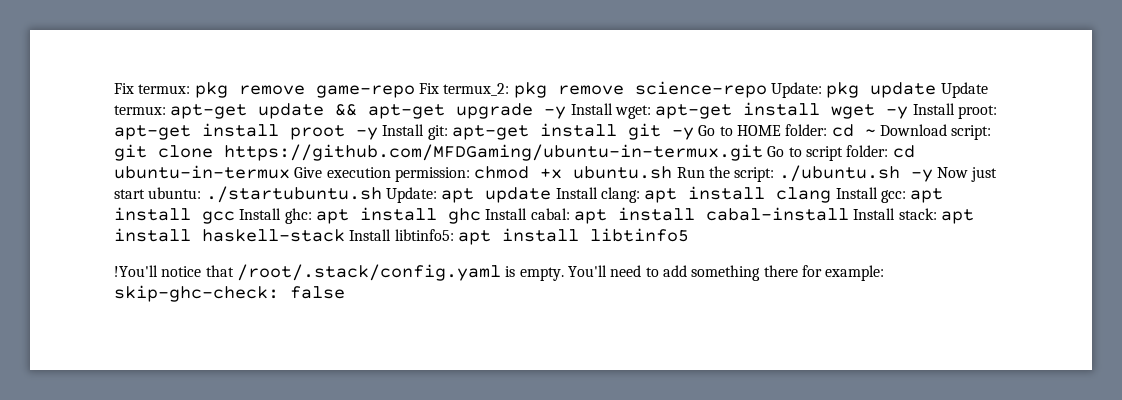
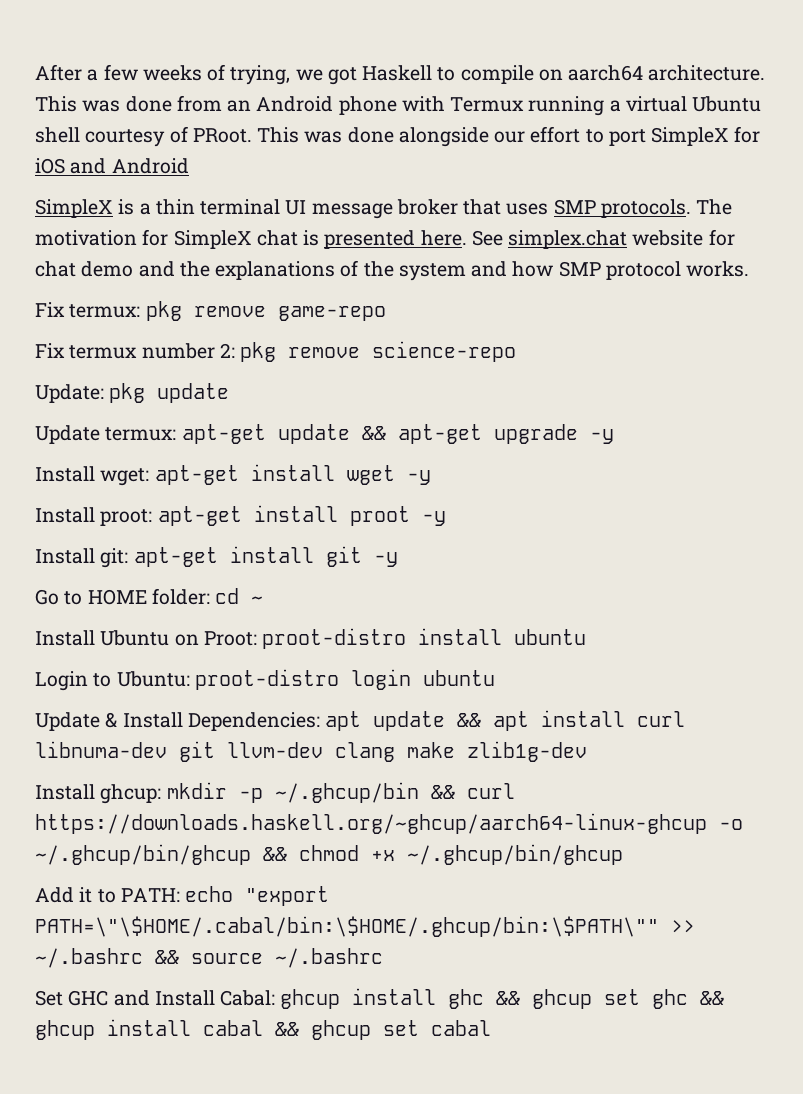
+ After a few weeks of trying, we got Haskell to compile on aarch64 architecture. This was done from an Android phone with Termux running a virtual Ubuntu shell courtesy of PRoot. This was done alongside our effort to port SimpleX for iOS and Android
+ SimpleX is a thin terminal UI message broker that uses SMP protocols. The motivation for SimpleX chat is presented here. See simplex.chat website for chat demo and the explanations of the system and how SMP protocol works.
- Fix termux: pkg remove game-repo Fix termux_2: pkg remove science-repo Update: pkg update Update termux: apt-get update && apt-get upgrade -y Install wget: apt-get install wget -y Install proot: apt-get install proot -y Install git: apt-get install git -y Go to HOME folder: cd ~ Download script: git clone https://github.com/MFDGaming/ubuntu-in-termux.git Go to script folder: cd ubuntu-in-termux Give execution permission: chmod +x ubuntu.sh Run the script: ./ubuntu.sh -y Now just start ubuntu: ./startubuntu.sh Update: apt update Install clang: apt install clang Install gcc: apt install gcc Install ghc: apt install ghc Install cabal: apt install cabal-install Install stack: apt install haskell-stack Install libtinfo5: apt install libtinfo5
- !You'll notice that /root/.stack/config.yaml is empty. You'll need to add something there for example: skip-ghc-check: false
+ Fix termux: pkg remove game-repo
+ Fix termux number 2: pkg remove science-repo
+ Update: pkg update
+ Update termux: apt-get update && apt-get upgrade -y
+ Install wget: apt-get install wget -y
+ Install proot: apt-get install proot -y
+ Install git: apt-get install git -y
+ Go to HOME folder: cd ~
+ Install Ubuntu on Proot: proot-distro install ubuntu
+ Login to Ubuntu: proot-distro login ubuntu
+ Update & Install Dependencies: apt update && apt install curl libnuma-dev git llvm-dev clang make zlib1g-dev
+ Install ghcup: mkdir -p ~/.ghcup/bin && curl https://downloads.haskell.org/~ghcup/aarch64-linux-ghcup -o ~/.ghcup/bin/ghcup && chmod +x ~/.ghcup/bin/ghcup
+ Add it to PATH: echo "export PATH=\"\$HOME/.cabal/bin:\$HOME/.ghcup/bin:\$PATH\"" >> ~/.bashrc && source ~/.bashrc
+ Set GHC and Install Cabal: ghcup install ghc && ghcup set ghc && ghcup install cabal && ghcup set cabal

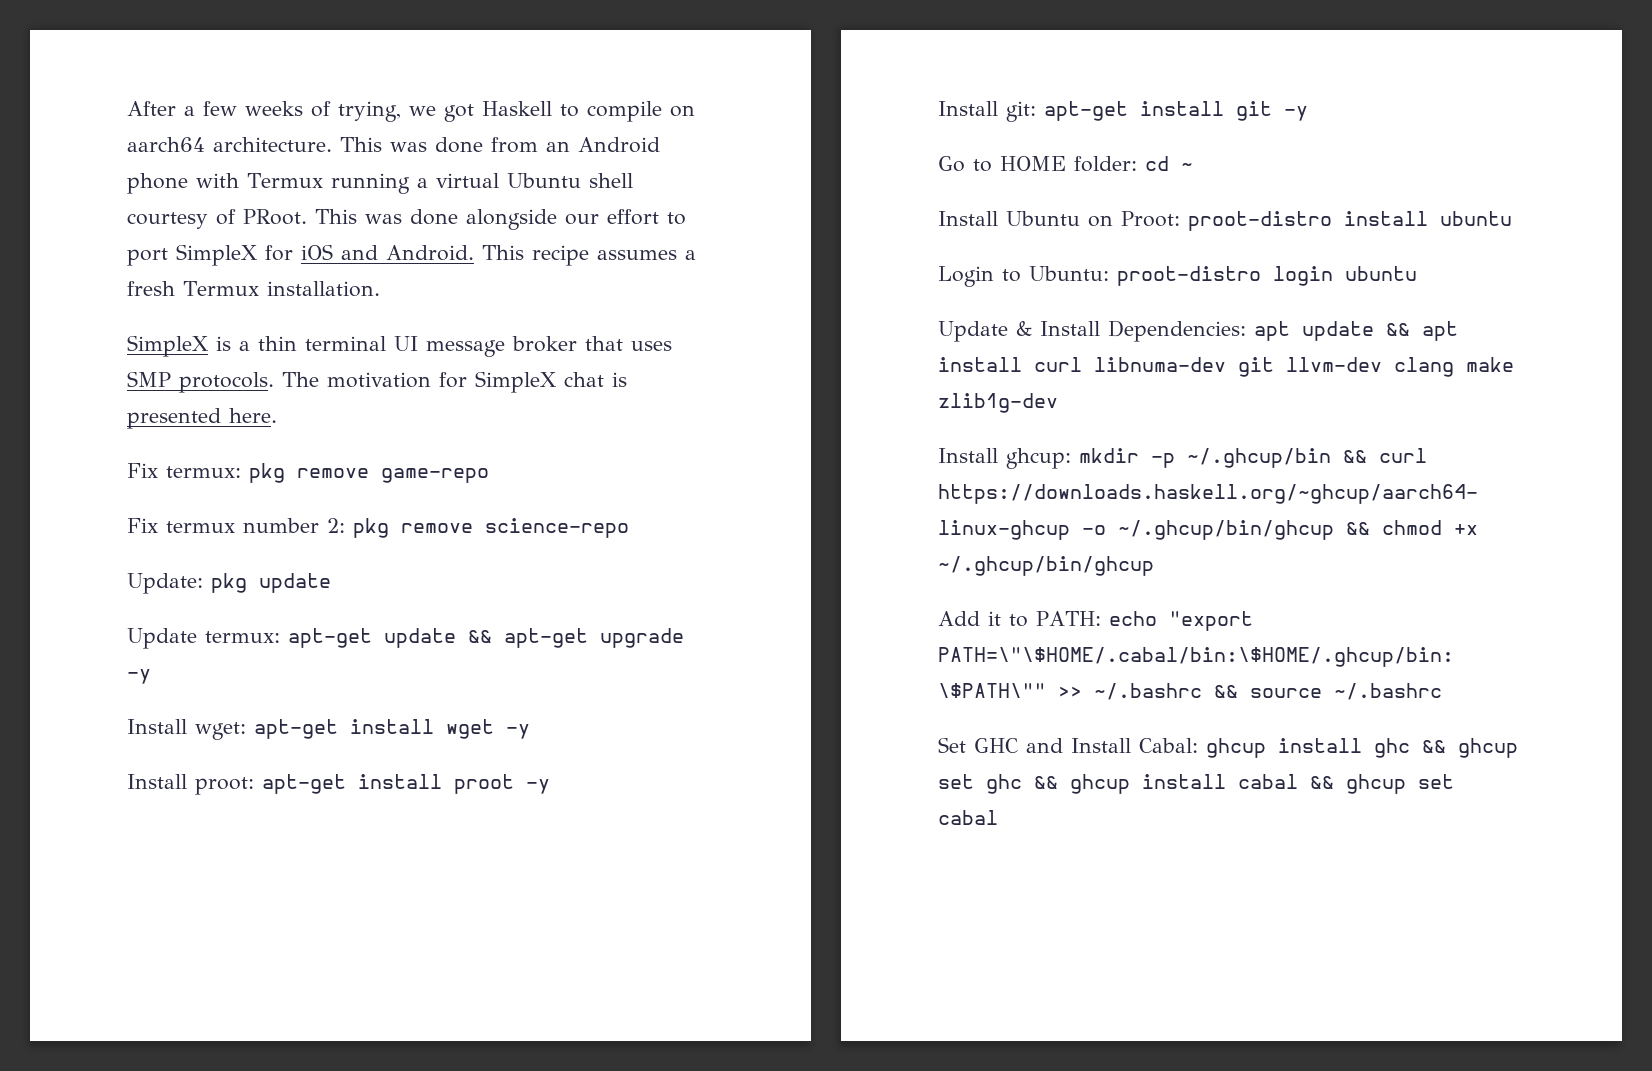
- This was done alongside our effort to port SimpleX for iOS and Android
+ This was done alongside our effort to port SimpleX for iOS and Android. This recipe assumes a fresh Termux installation.
- See simplex.chat website for chat demo and the explanations of the system and how SMP protocol works.

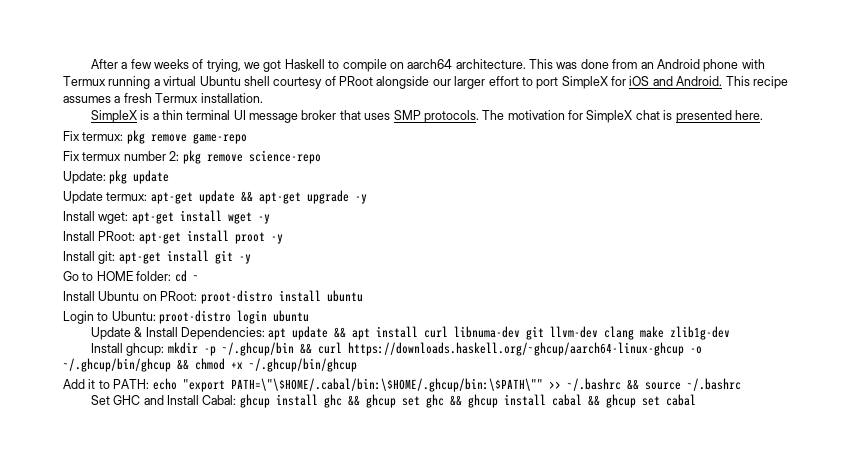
- This was done from an Android phone with Termux running a virtual Ubuntu shell courtesy of PRoot. This was done alongside our effort to port SimpleX for iOS and Android.
+ This was done from an Android phone with Termux running a virtual Ubuntu shell courtesy of PRoot alongside our larger effort to port SimpleX for iOS and Android.
- Install proot: apt-get install proot -y
+ Install PRoot: apt-get install proot -y
- Install Ubuntu on Proot: proot-distro install ubuntu
+ Install Ubuntu on PRoot: proot-distro install ubuntu

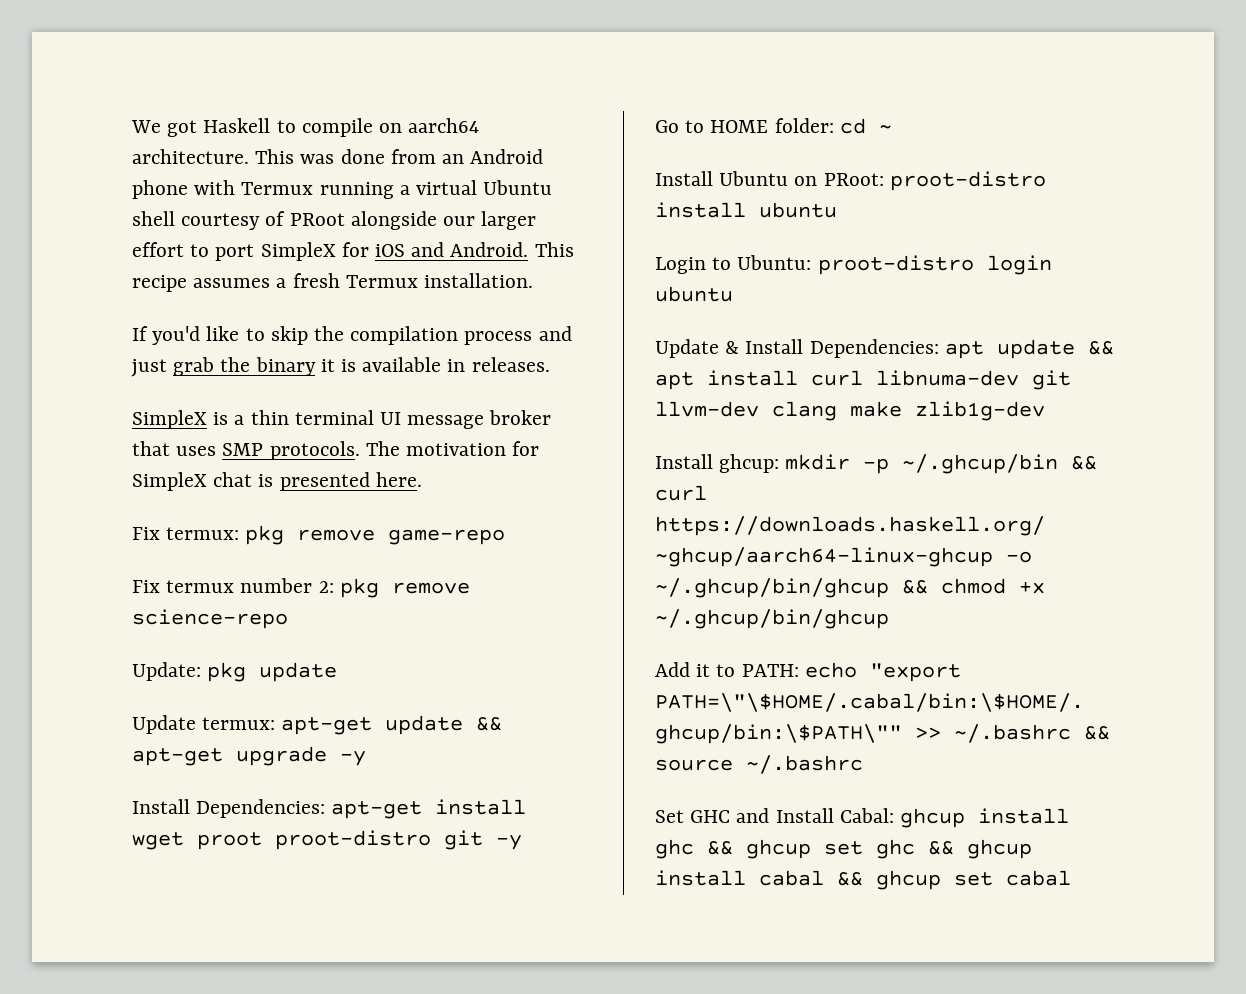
- After a few weeks of trying, we got Haskell to compile on aarch64 architecture.
+ We got Haskell to compile on aarch64 architecture.
+ If you'd like to skip the compilation process and just grab the binary it is available in releases.
- Install wget: apt-get install wget -y
- Install PRoot: apt-get install proot -y
- Install git: apt-get install git -y
+ Install Dependencies: apt-get install wget proot proot-distro git -y

